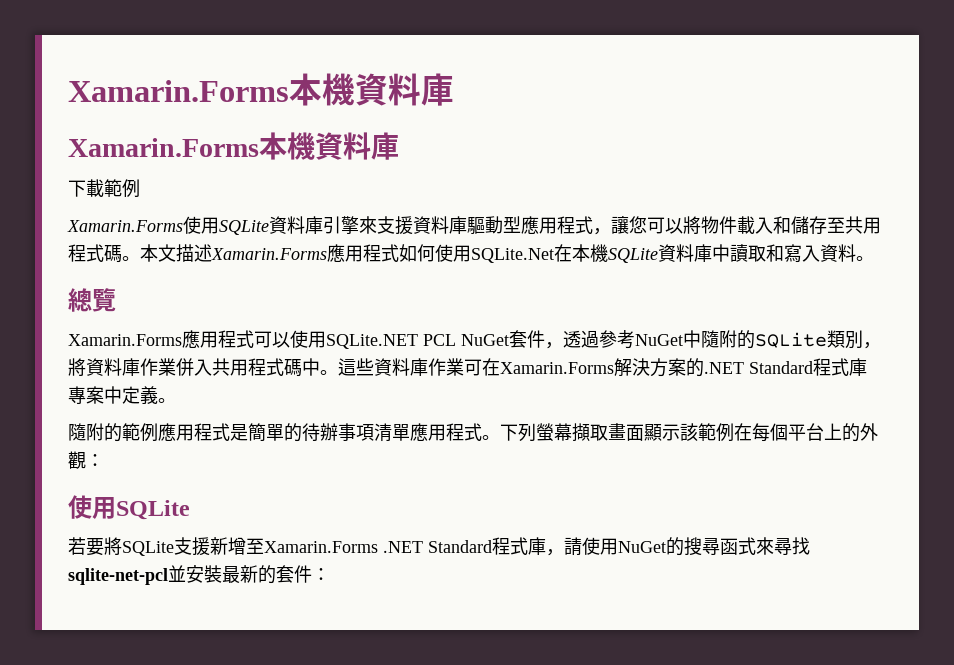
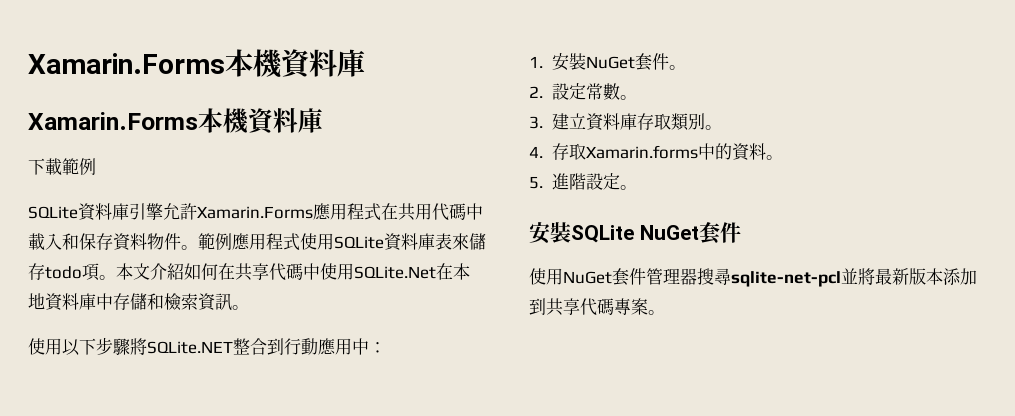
- Xamarin.Forms使用SQLite資料庫引擎來支援資料庫驅動型應用程式，讓您可以將物件載入和儲存至共用程式碼。本文描述Xamarin.Forms應用程式如何使用SQLite.Net在本機SQLite資料庫中讀取和寫入資料。
- 總覽
- Xamarin.Forms應用程式可以使用SQLite.NET PCL NuGet套件，透過參考NuGet中隨附的SQLite類別，將資料庫作業併入共用程式碼中。這些資料庫作業可在Xamarin.Forms解決方案的.NET Standard程式庫專案中定義。
- 隨附的範例應用程式是簡單的待辦事項清單應用程式。下列螢幕擷取畫面顯示該範例在每個平台上的外觀：
- 使用SQLite
- 若要將SQLite支援新增至Xamarin.Forms .NET Standard程式庫，請使用NuGet的搜尋函式來尋找sqlite-net-pcl並安裝最新的套件：
+ SQLite資料庫引擎允許Xamarin.Forms應用程式在共用代碼中載入和保存資料物件。範例應用程式使用SQLite資料庫表來儲存todo項。本文介紹如何在共享代碼中使用SQLite.Net在本地資料庫中存儲和檢索資訊。
+ 使用以下步驟將SQLite.NET整合到行動應用中：
+ 1.安裝NuGet套件。
+ 2.設定常數。
+ 3.建立資料庫存取類別。
+ 4.存取Xamarin.forms中的資料。
+ 5.進階設定。
+ 安裝SQLite NuGet套件
+ 使用NuGet套件管理器搜尋sqlite-net-pcl並將最新版本添加到共享代碼專案。

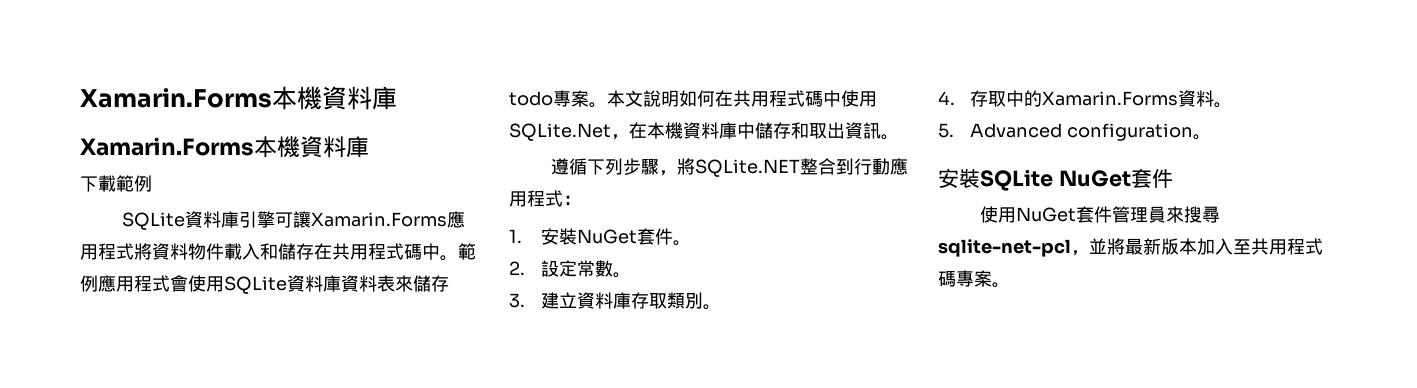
- SQLite資料庫引擎允許Xamarin.Forms應用程式在共用代碼中載入和保存資料物件。
+ SQLite資料庫引擎可讓Xamarin.Forms應用程式將資料物件載入和儲存在共用程式碼中。
- 範例應用程式使用SQLite資料庫表來儲存todo項。本文介紹如何在共享代碼中使用SQLite.Net在本地資料庫中存儲和檢索資訊。
- 使用以下步驟將SQLite.NET整合到行動應用中：
+ 範例應用程式會使用SQLite資料庫資料表來儲存todo專案。本文說明如何在共用程式碼中使用SQLite.Net，在本機資料庫中儲存和取出資訊。
+ 遵循下列步驟，將SQLite.NET整合到行動應用程式：
- 4.存取Xamarin.forms中的資料。
+ 4.存取中的Xamarin.Forms資料。
- 5.進階設定。
+ 5. Advanced configuration。
- 使用NuGet套件管理器搜尋sqlite-net-pcl並將最新版本添加到共享代碼專案。
+ 使用NuGet套件管理員來搜尋sqlite-net-pcl，並將最新版本加入至共用程式碼專案。

